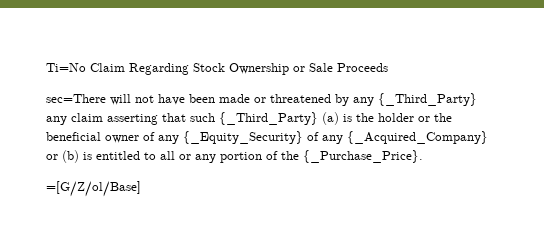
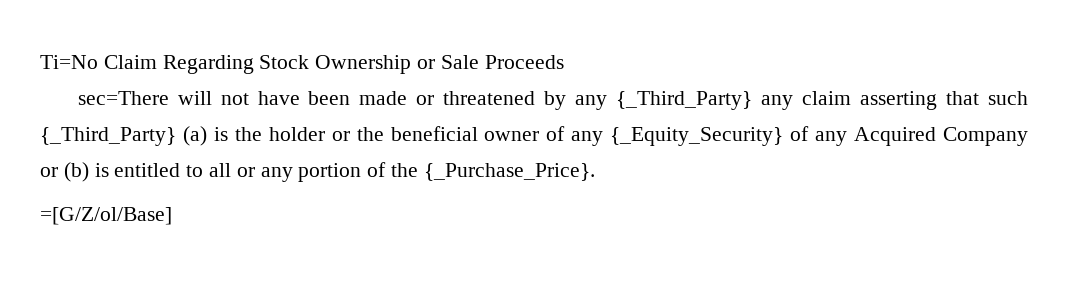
- sec=There will not have been made or threatened by any {_Third_Party} any claim asserting that such {_Third_Party} (a) is the holder or the beneficial owner of any {_Equity_Security} of any {_Acquired_Company} or (b) is entitled to all or any portion of the {_Purchase_Price}.
+ sec=There will not have been made or threatened by any {_Third_Party} any claim asserting that such {_Third_Party} (a) is the holder or the beneficial owner of any {_Equity_Security} of any Acquired Company or (b) is entitled to all or any portion of the {_Purchase_Price}.

